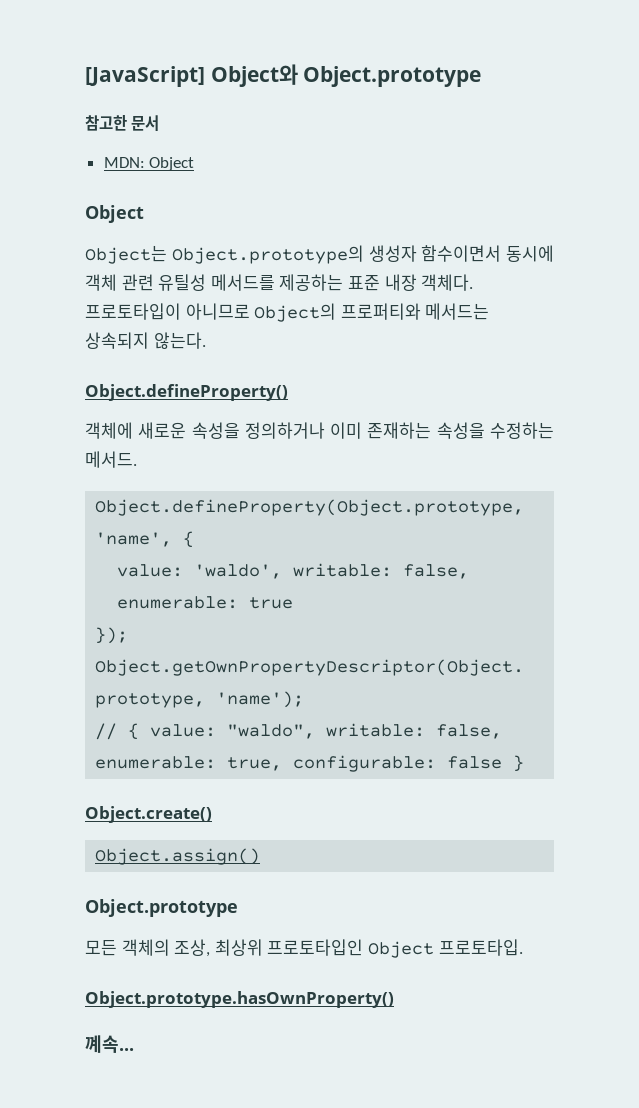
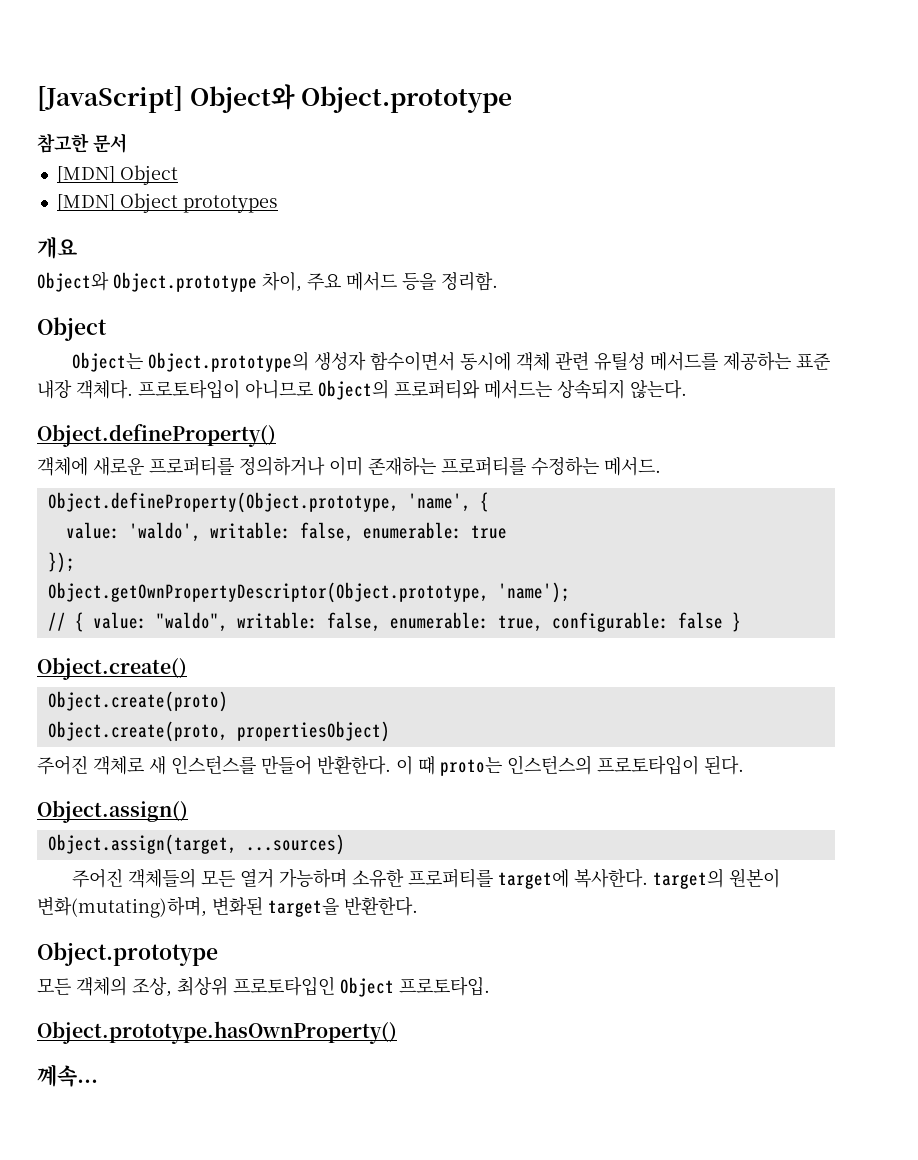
  참고한 문서
- MDN: Object
+ [MDN] Object
+ [MDN] Object prototypes
+ 개요
+ Object와 Object.prototype 차이, 주요 메서드 등을 정리함.
- 객체에 새로운 속성을 정의하거나 이미 존재하는 속성을 수정하는 메서드.
+ 객체에 새로운 프로퍼티를 정의하거나 이미 존재하는 프로퍼티를 수정하는 메서드.
+ Object.create(proto)
+ Object.create(proto, propertiesObject)
+ 주어진 객체로 새 인스턴스를 만들어 반환한다. 이 때 proto는 인스턴스의 프로토타입이 된다.
  Object.assign()
+ Object.assign(target, ...sources)
+ 주어진 객체들의 모든 열거 가능하며 소유한 프로퍼티를 target에 복사한다. target의 원본이 변화(mutating)하며, 변화된 target을 반환한다.

